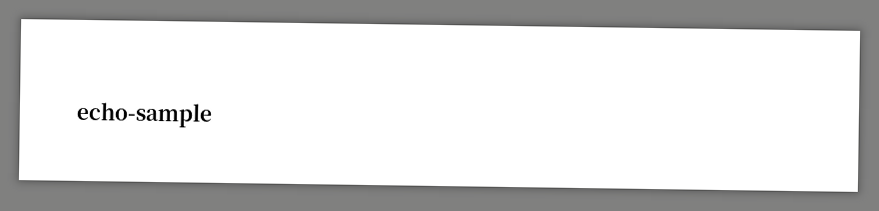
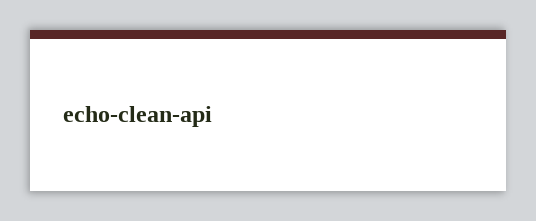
- echo-sample
+ echo-clean-api

